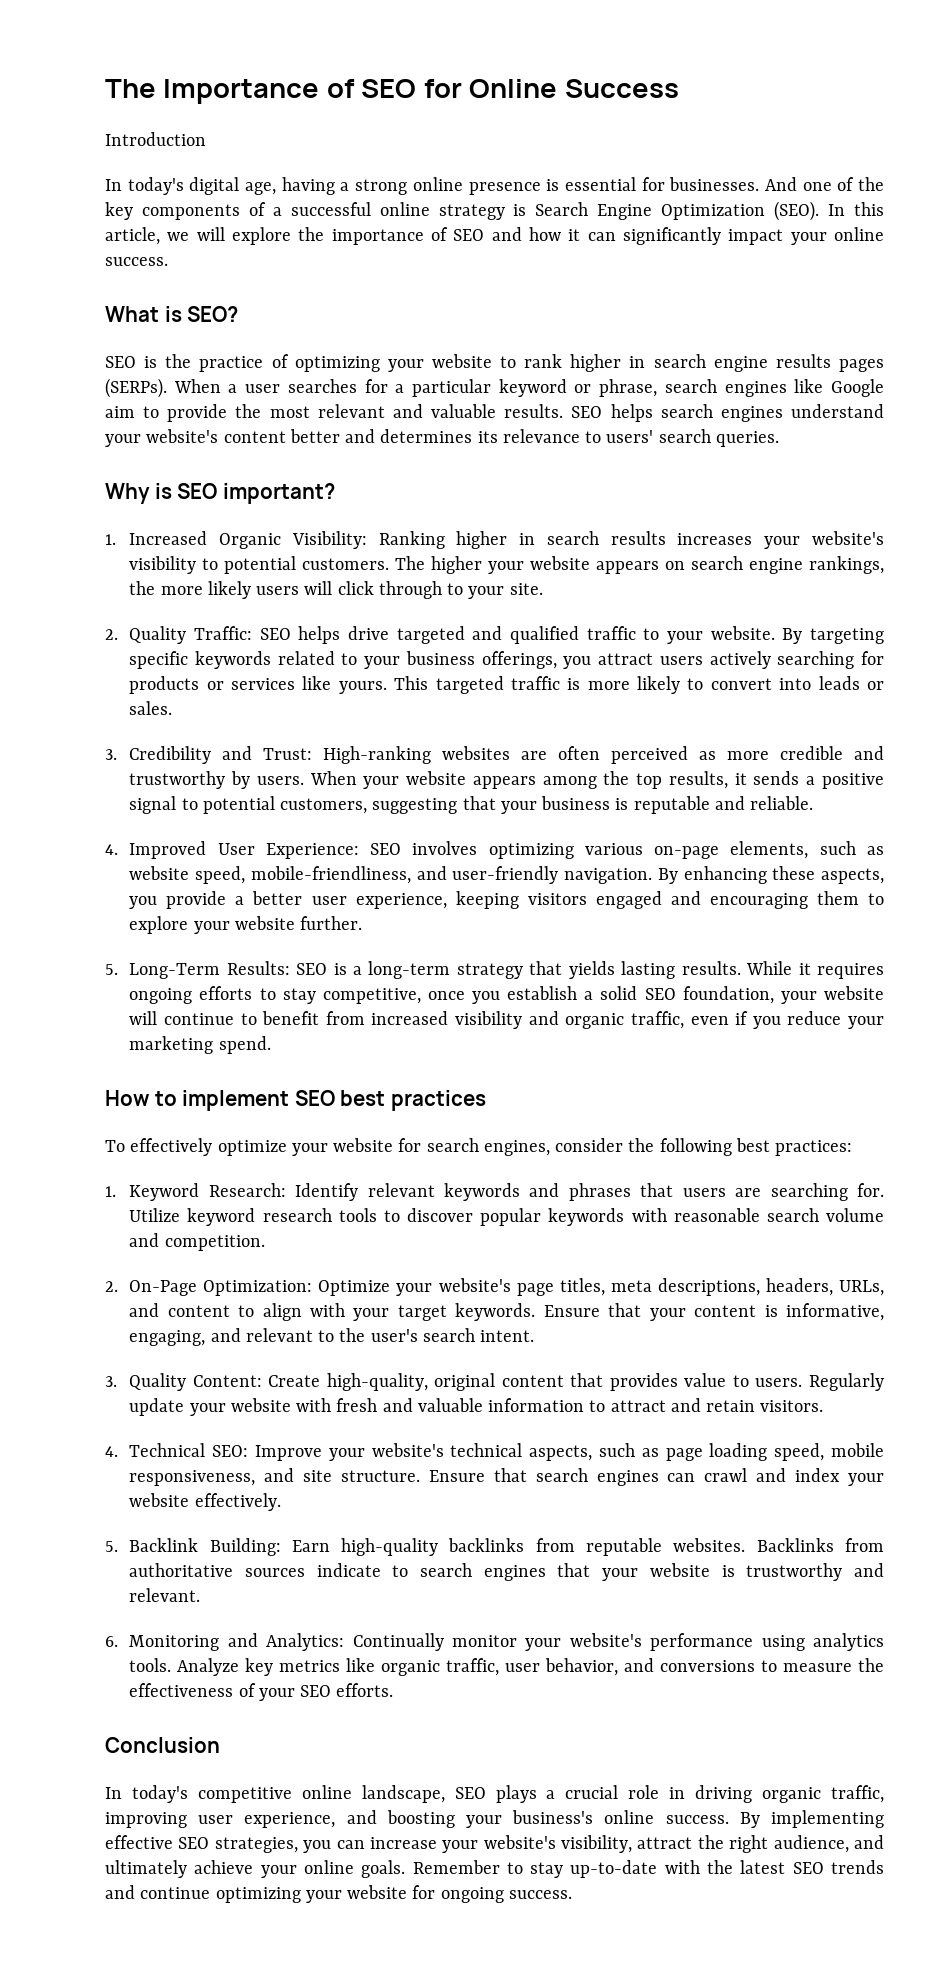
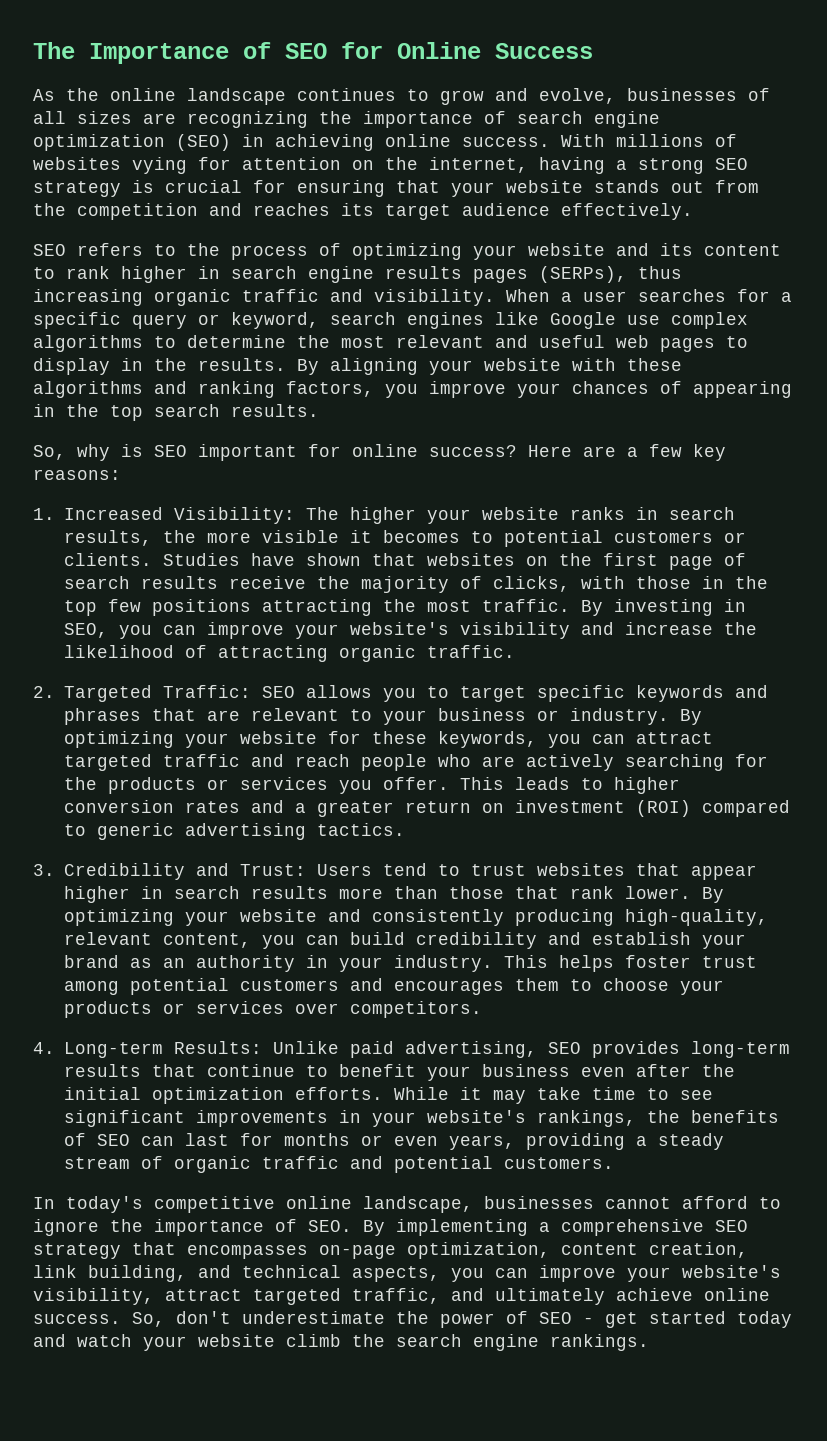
- Introduction
- In today's digital age, having a strong online presence is essential for businesses. And one of the key components of a successful online strategy is Search Engine Optimization (SEO). In this article, we will explore the importance of SEO and how it can significantly impact your online success.
- What is SEO?
- SEO is the practice of optimizing your website to rank higher in search engine results pages (SERPs).
+ As the online landscape continues to grow and evolve, businesses of all sizes are recognizing the importance of search engine optimization (SEO) in achieving online success. With millions of websites vying for attention on the internet, having a strong SEO strategy is crucial for ensuring that your website stands out from the competition and reaches its target audience effectively.
+ SEO refers to the process of optimizing your website and its content to rank higher in search engine results pages (SERPs), thus increasing organic traffic and visibility.
- When a user searches for a particular keyword or phrase, search engines like Google aim to provide the most relevant and valuable results. SEO helps search engines understand your website's content better and determines its relevance to users' search queries.
- Why is SEO important?
- 1. Increased Organic Visibility: Ranking higher in search results increases your website's visibility to potential customers. The higher your website appears on search engine rankings, the more likely users will click through to your site.
- 2. Quality Traffic: SEO helps drive targeted and qualified traffic to your website. By targeting specific keywords related to your business offerings, you attract users actively searching for products or services like yours. This targeted traffic is more likely to convert into leads or sales.
- 3. Credibility and Trust: High-ranking websites are often perceived as more credible and trustworthy by users. When your website appears among the top results, it sends a positive signal to potential customers, suggesting that your business is reputable and reliable.
- 4. Improved User Experience: SEO involves optimizing various on-page elements, such as website speed, mobile-friendliness, and user-friendly navigation. By enhancing these aspects, you provide a better user experience, keeping visitors engaged and encouraging them to explore your website further.
- 5. Long-Term Results: SEO is a long-term strategy that yields lasting results. While it requires ongoing efforts to stay competitive, once you establish a solid SEO foundation, your website will continue to benefit from increased visibility and organic traffic, even if you reduce your marketing spend.
- How to implement SEO best practices
- To effectively optimize your website for search engines, consider the following best practices:
- 1. Keyword Research: Identify relevant keywords and phrases that users are searching for. Utilize keyword research tools to discover popular keywords with reasonable search volume and competition.
- 2. On-Page Optimization: Optimize your website's page titles, meta descriptions, headers, URLs, and content to align with your target keywords. Ensure that your content is informative, engaging, and relevant to the user's search intent.
- 3. Quality Content: Create high-quality, original content that provides value to users. Regularly update your website with fresh and valuable information to attract and retain visitors.
- 4. Technical SEO: Improve your website's technical aspects, such as page loading speed, mobile responsiveness, and site structure. Ensure that search engines can crawl and index your website effectively.
- 5. Backlink Building: Earn high-quality backlinks from reputable websites. Backlinks from authoritative sources indicate to search engines that your website is trustworthy and relevant.
- 6. Monitoring and Analytics: Continually monitor your website's performance using analytics tools. Analyze key metrics like organic traffic, user behavior, and conversions to measure the effectiveness of your SEO efforts.
- Conclusion
+ When a user searches for a specific query or keyword, search engines like Google use complex algorithms to determine the most relevant and useful web pages to display in the results. By aligning your website with these algorithms and ranking factors, you improve your chances of appearing in the top search results.
+ So, why is SEO important for online success? Here are a few key reasons:
+ 1. Increased Visibility: The higher your website ranks in search results, the more visible it becomes to potential customers or clients. Studies have shown that websites on the first page of search results receive the majority of clicks, with those in the top few positions attracting the most traffic. By investing in SEO, you can improve your website's visibility and increase the likelihood of attracting organic traffic.
+ 2. Targeted Traffic: SEO allows you to target specific keywords and phrases that are relevant to your business or industry. By optimizing your website for these keywords, you can attract targeted traffic and reach people who are actively searching for the products or services you offer. This leads to higher conversion rates and a greater return on investment (ROI) compared to generic advertising tactics.
+ 3. Credibility and Trust: Users tend to trust websites that appear higher in search results more than those that rank lower. By optimizing your website and consistently producing high-quality, relevant content, you can build credibility and establish your brand as an authority in your industry. This helps foster trust among potential customers and encourages them to choose your products or services over competitors.
+ 4. Long-term Results: Unlike paid advertising, SEO provides long-term results that continue to benefit your business even after the initial optimization efforts. While it may take time to see significant improvements in your website's rankings, the benefits of SEO can last for months or even years, providing a steady stream of organic traffic and potential customers.
- In today's competitive online landscape, SEO plays a crucial role in driving organic traffic, improving user experience, and boosting your business's online success. By implementing effective SEO strategies, you can increase your website's visibility, attract the right audience, and ultimately achieve your online goals. Remember to stay up-to-date with the latest SEO trends and continue optimizing your website for ongoing success.
+ In today's competitive online landscape, businesses cannot afford to ignore the importance of SEO. By implementing a comprehensive SEO strategy that encompasses on-page optimization, content creation, link building, and technical aspects, you can improve your website's visibility, attract targeted traffic, and ultimately achieve online success. So, don't underestimate the power of SEO - get started today and watch your website climb the search engine rankings.

